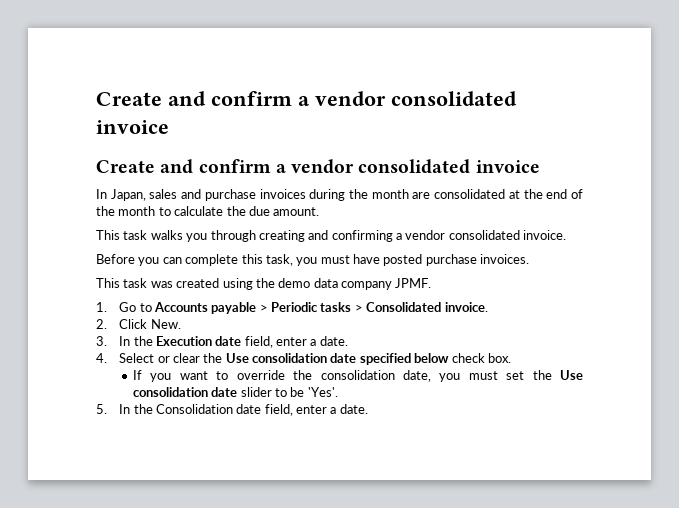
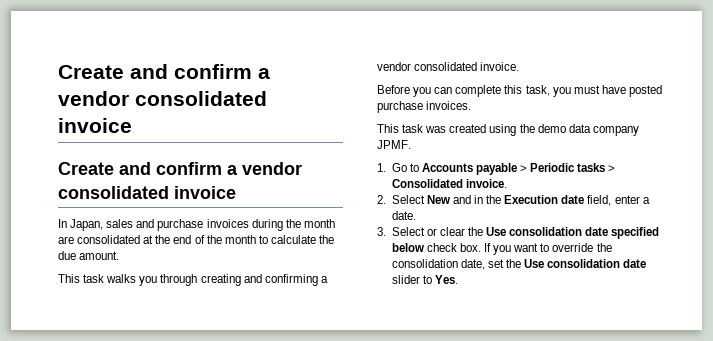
- 2. Click New.
- 3. In the Execution date field, enter a date.
+ 2. Select New and in the Execution date field, enter a date.
- 4. Select or clear the Use consolidation date specified below check box.
- If you want to override the consolidation date, you must set the Use consolidation date slider to be 'Yes'.
- 5. In the Consolidation date field, enter a date.
+ 3. Select or clear the Use consolidation date specified below check box. If you want to override the consolidation date, set the Use consolidation date slider to Yes.

